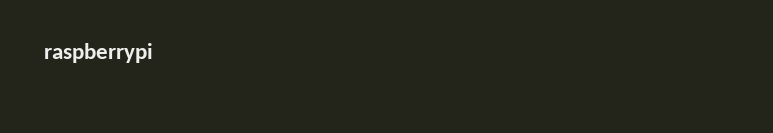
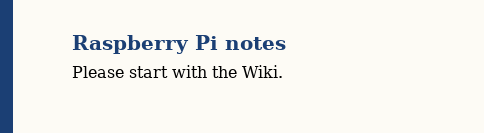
- raspberrypi
+ Raspberry Pi notes
+ Please start with the Wiki.

